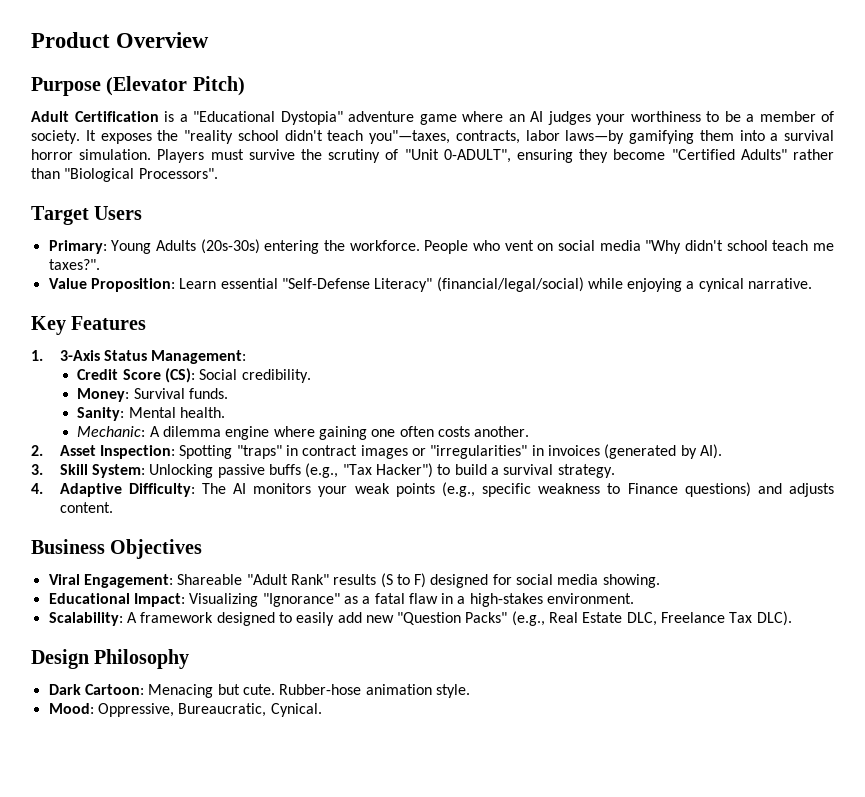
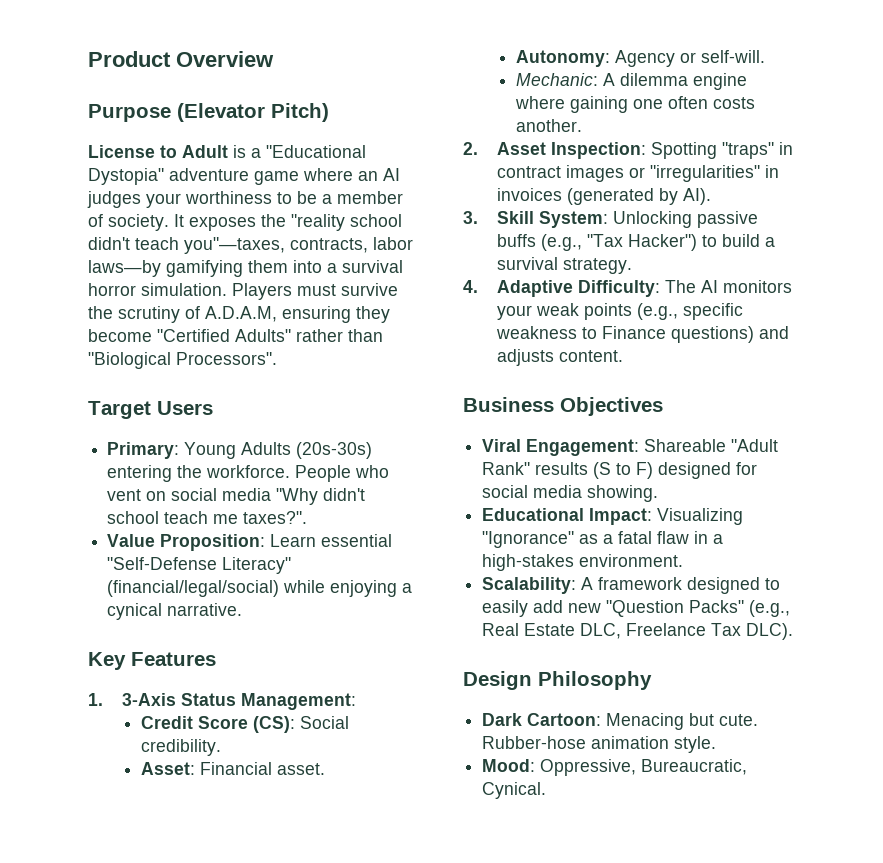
- Adult Certification is a "Educational Dystopia" adventure game where an AI judges your worthiness to be a member of society.
+ License to Adult is a "Educational Dystopia" adventure game where an AI judges your worthiness to be a member of society.
- Players must survive the scrutiny of "Unit 0-ADULT", ensuring they become "Certified Adults" rather than "Biological Processors".
+ Players must survive the scrutiny of A.D.A.M, ensuring they become "Certified Adults" rather than "Biological Processors".
- Money: Survival funds.
- Sanity: Mental health.
+ Asset: Financial asset.
+ Autonomy: Agency or self-will.

